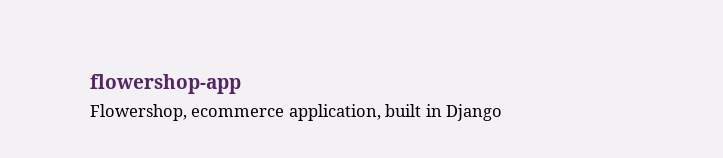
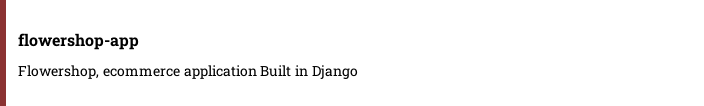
- Flowershop, ecommerce application, built in Django
+ Flowershop, ecommerce application Built in Django

